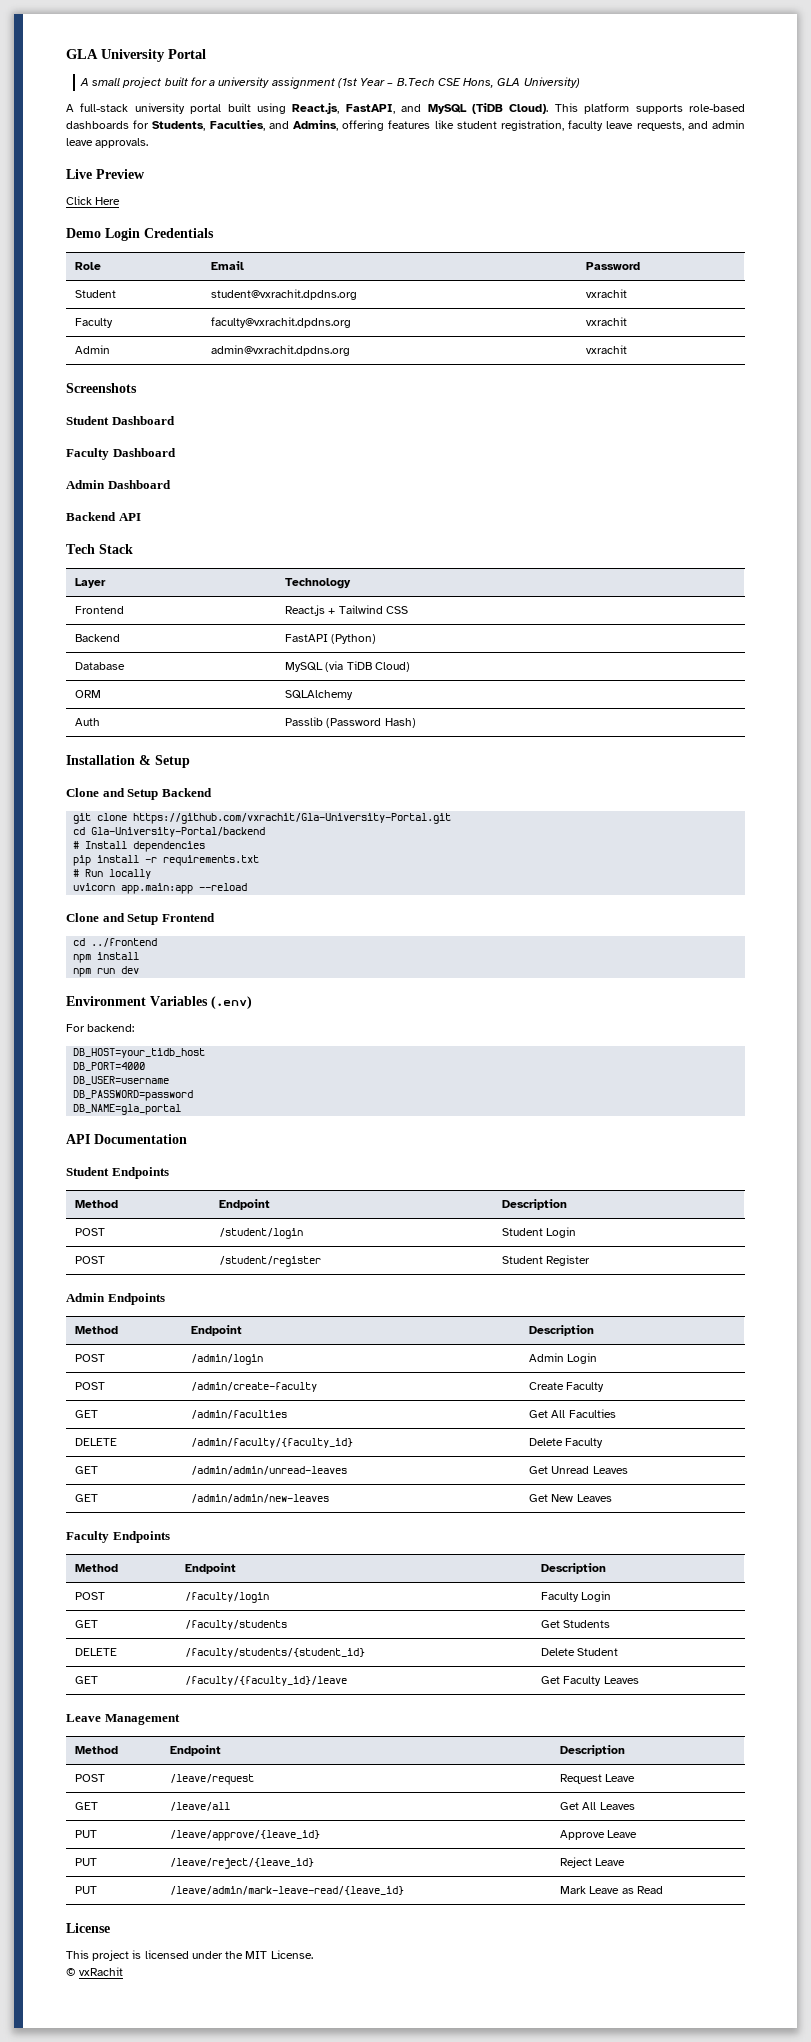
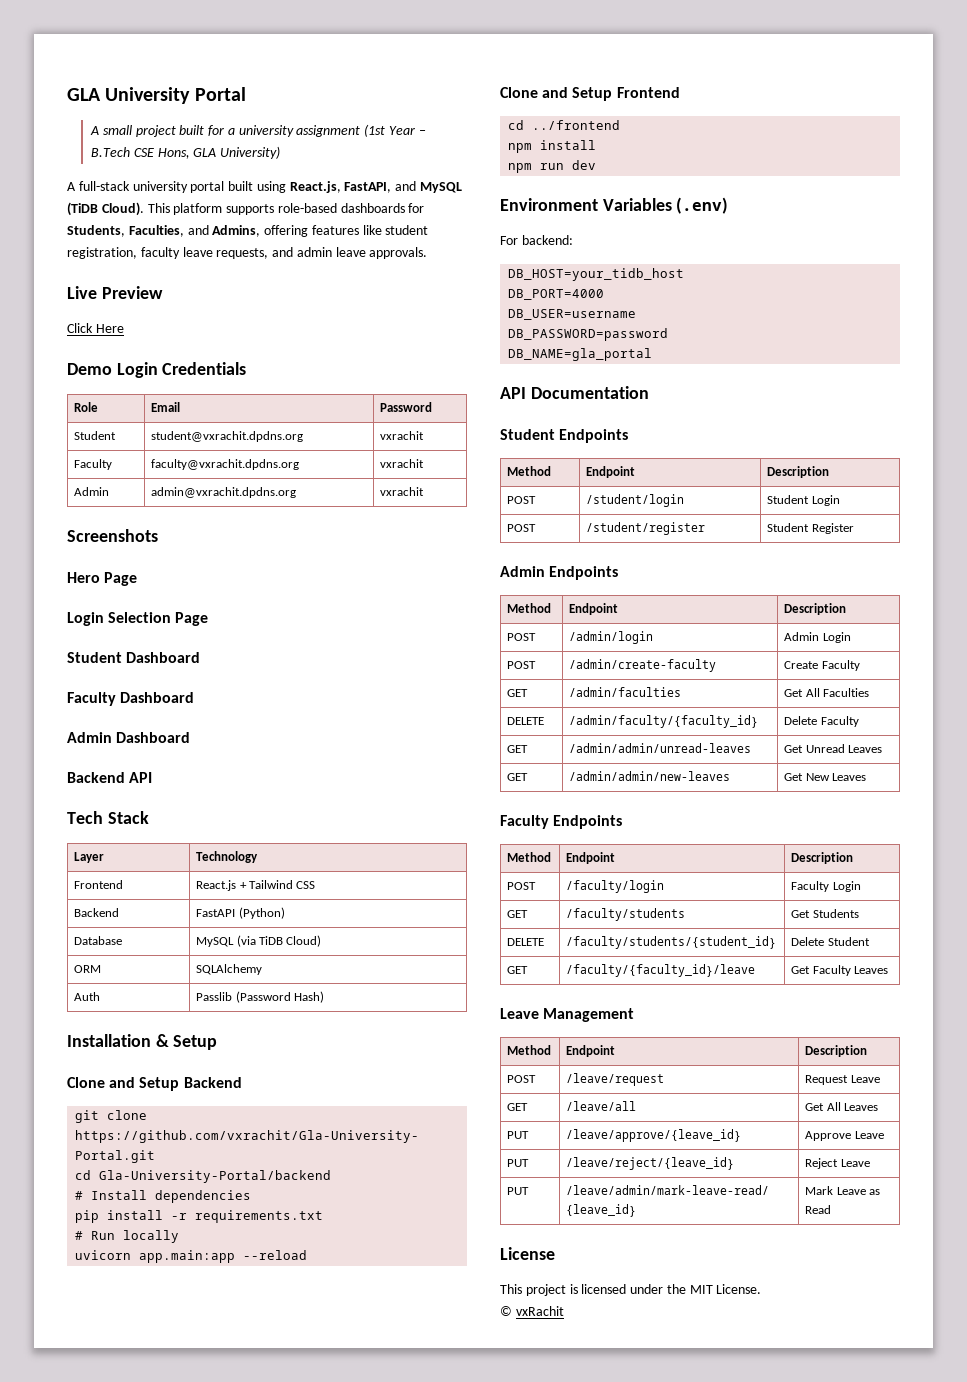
+ Hero Page
+ Login Selection Page

